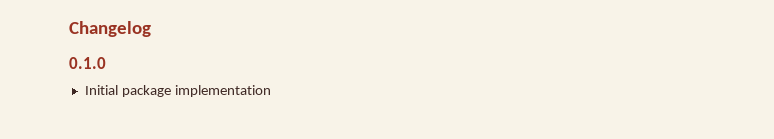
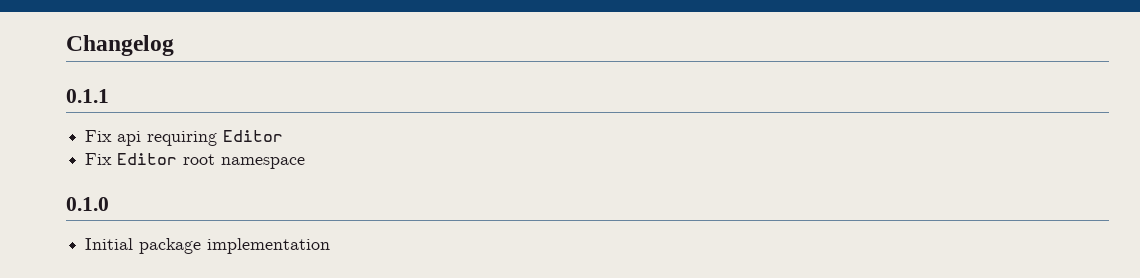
+ 0.1.1
+ Fix api requiring Editor
+ Fix Editor root namespace

